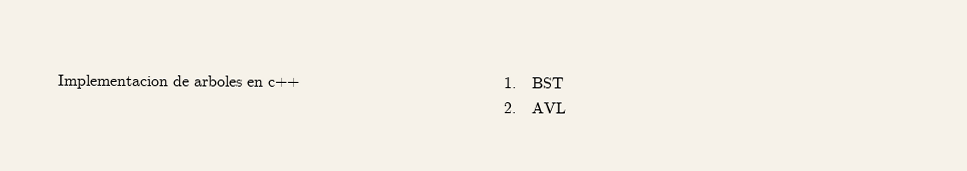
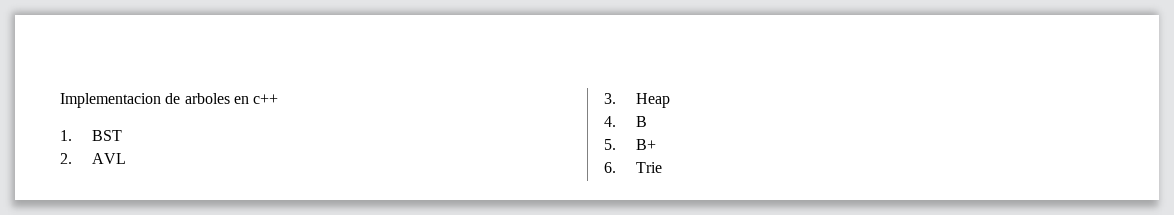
+ 3. Heap
+ 4. B
+ 5. B+
+ 6. Trie

